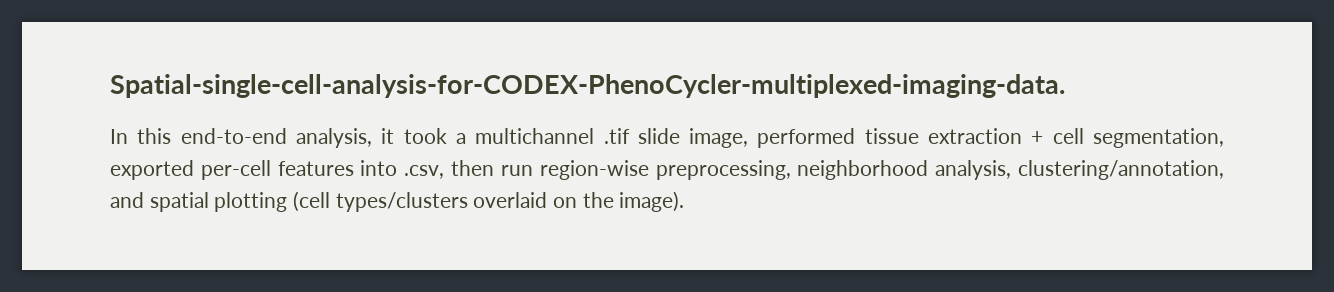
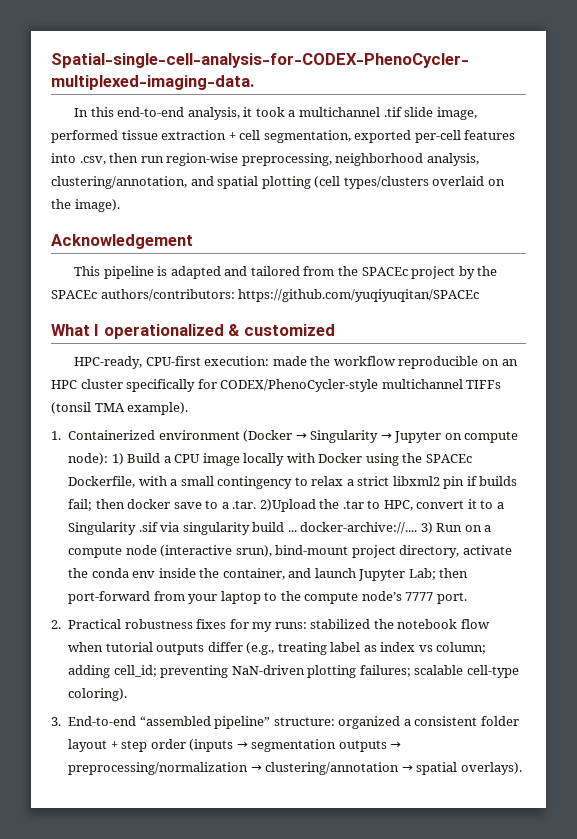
+ Acknowledgement
+ This pipeline is adapted and tailored from the SPACEc project by the SPACEc authors/contributors: https://github.com/yuqiyuqitan/SPACEc
+ What I operationalized & customized
+ HPC-ready, CPU-first execution: made the workflow reproducible on an HPC cluster specifically for CODEX/PhenoCycler-style multichannel TIFFs (tonsil TMA example).
+ 1. Containerized environment (Docker → Singularity → Jupyter on compute node): 1) Build a CPU image locally with Docker using the SPACEc Dockerfile, with a small contingency to relax a strict libxml2 pin if builds fail; then docker save to a .tar. 2)Upload the .tar to HPC, convert it to a Singularity .sif via singularity build ... docker-archive://.... 3) Run on a compute node (interactive srun), bind-mount project directory, activate the conda env inside the container, and launch Jupyter Lab; then port-forward from your laptop to the compute node’s 7777 port.
+ 2. Practical robustness fixes for my runs: stabilized the notebook flow when tutorial outputs differ (e.g., treating label as index vs column; adding cell_id; preventing NaN-driven plotting failures; scalable cell-type coloring).
+ 3. End-to-end “assembled pipeline” structure: organized a consistent folder layout + step order (inputs → segmentation outputs → preprocessing/normalization → clustering/annotation → spatial overlays).

